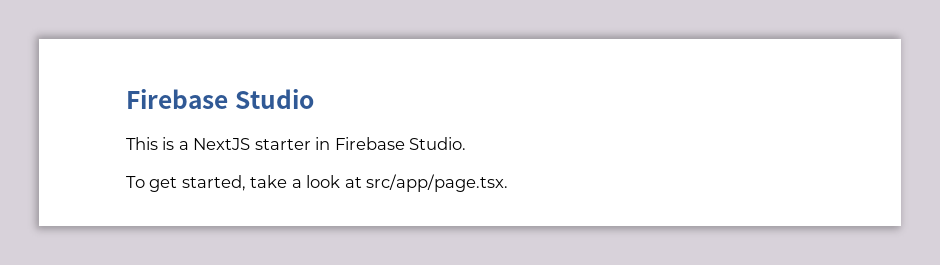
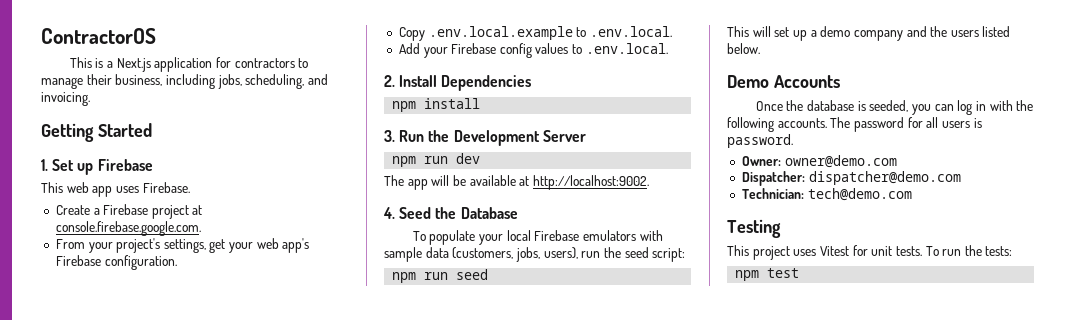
- Firebase Studio
+ ContractorOS
- This is a NextJS starter in Firebase Studio.
- To get started, take a look at src/app/page.tsx.
+ This is a Next.js application for contractors to manage their business, including jobs, scheduling, and invoicing.
+ Getting Started
+ 1. Set up Firebase
+ This web app uses Firebase.
+ Create a Firebase project at console.firebase.google.com.
+ From your project's settings, get your web app's Firebase configuration.
+ Copy .env.local.example to .env.local.
+ Add your Firebase config values to .env.local.
+ 2. Install Dependencies
+ npm install
+ 3. Run the Development Server
+ npm run dev
+ The app will be available at http://localhost:9002.
+ 4. Seed the Database
+ To populate your local Firebase emulators with sample data (customers, jobs, users), run the seed script:
+ npm run seed
+ This will set up a demo company and the users listed below.
+ Demo Accounts
+ Once the database is seeded, you can log in with the following accounts. The password for all users is password.
+ Owner: owner@demo.com
+ Dispatcher: dispatcher@demo.com
+ Technician: tech@demo.com
+ Testing
+ This project uses Vitest for unit tests. To run the tests:
+ npm test

